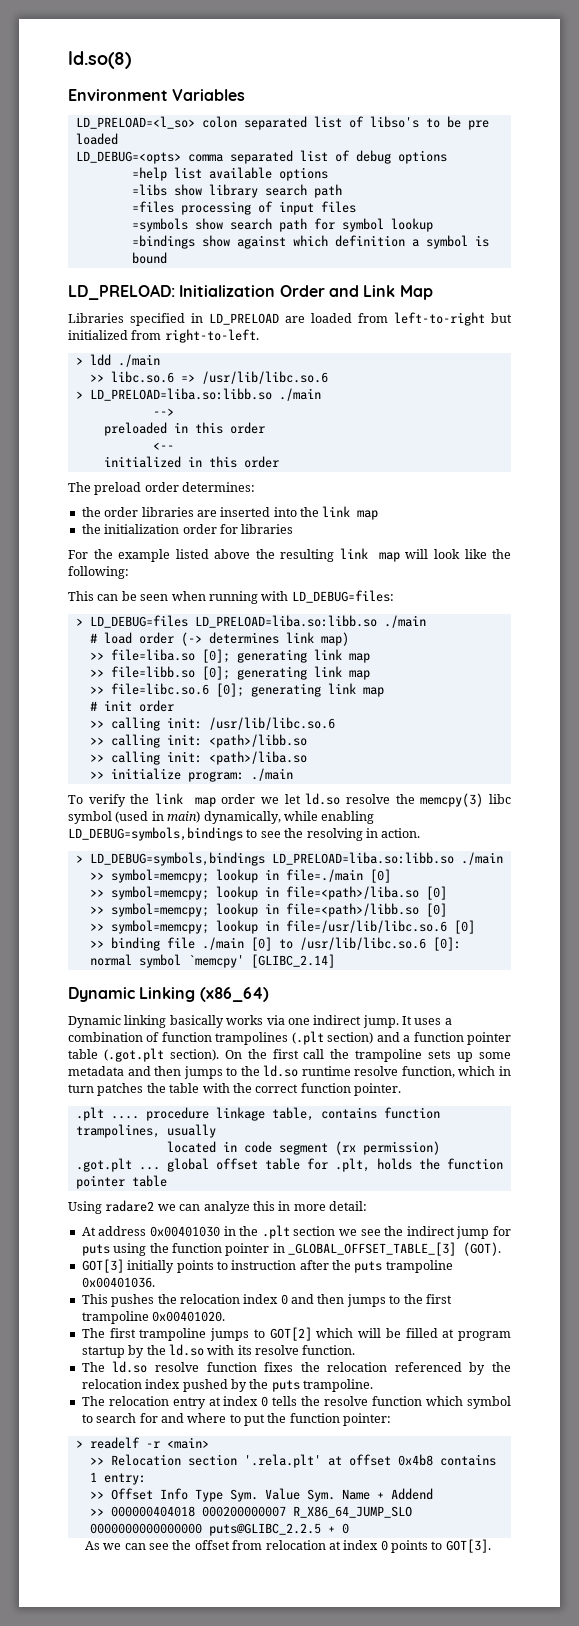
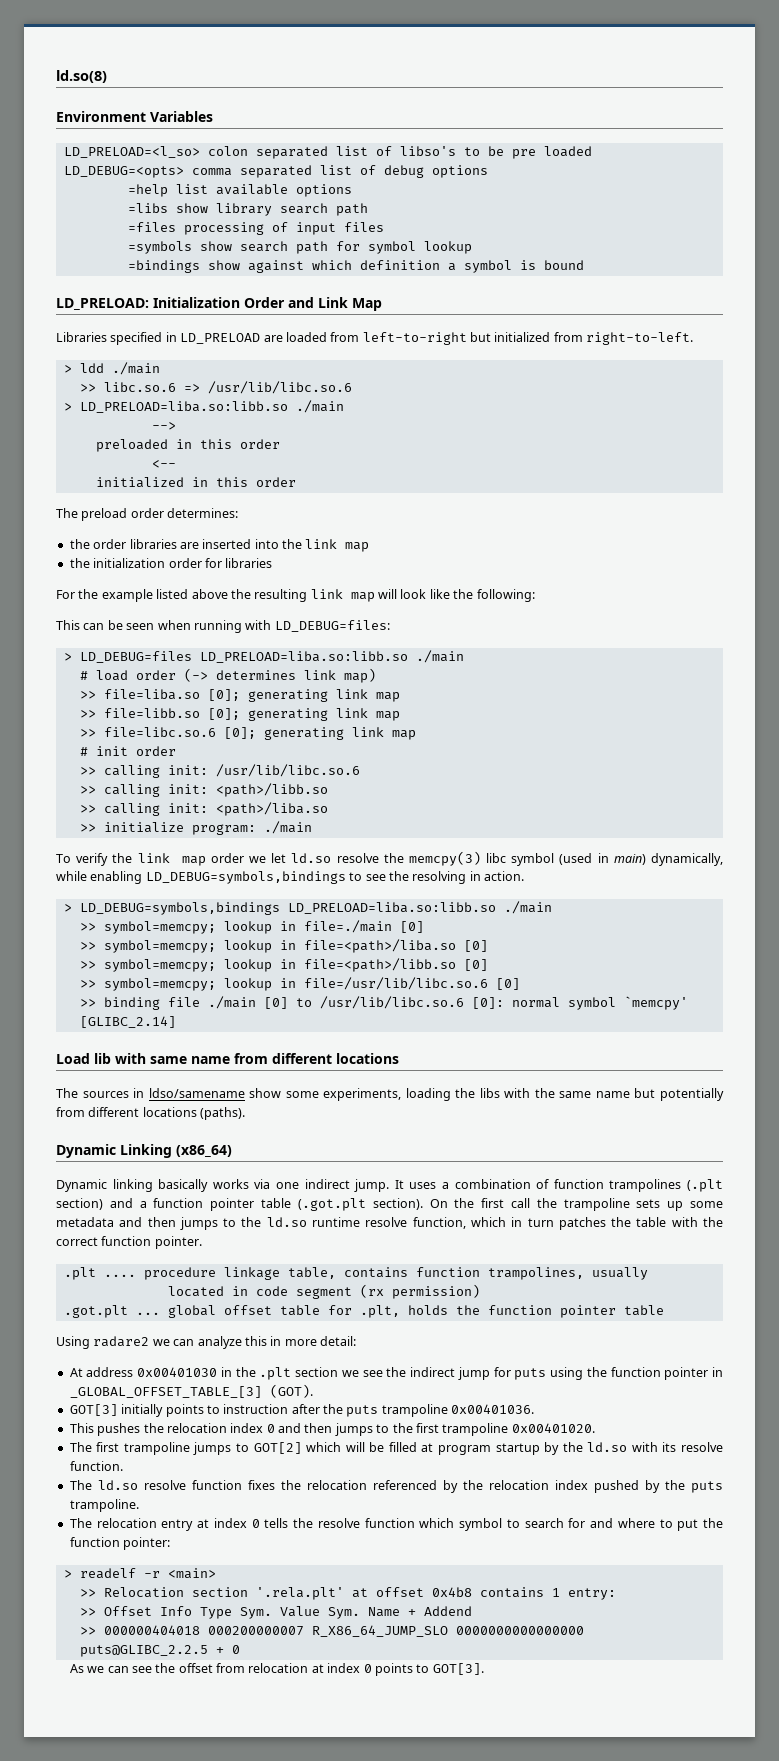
+ Load lib with same name from different locations
+ The sources in ldso/samename show some experiments, loading the libs with the same name but potentially from different locations (paths).

